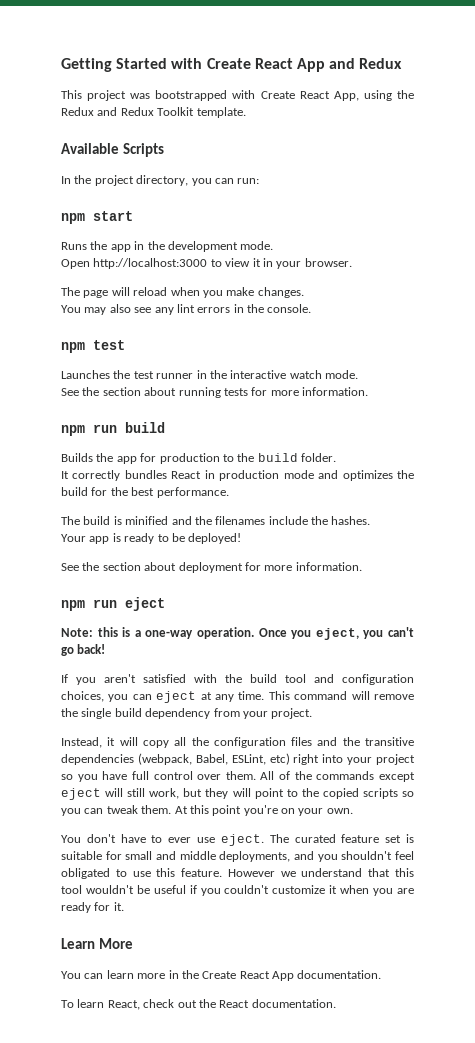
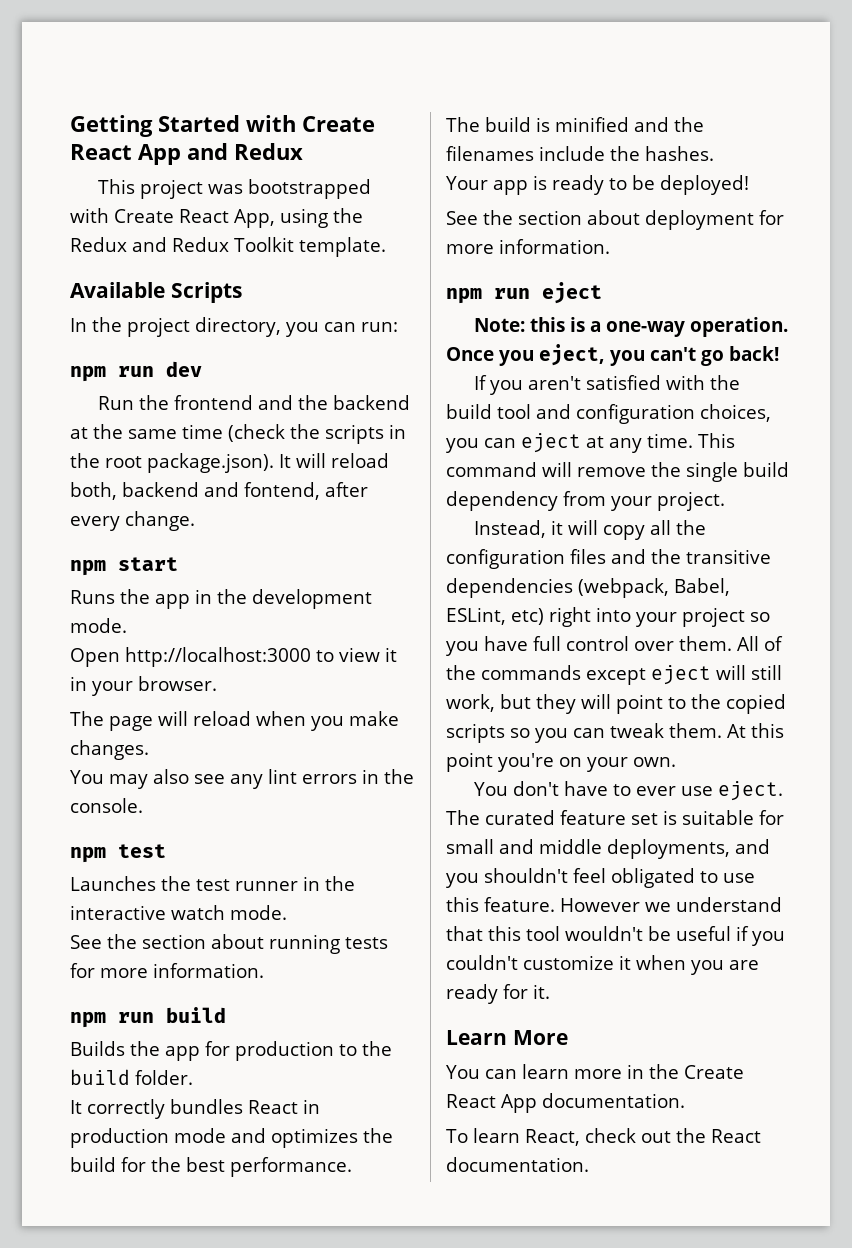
+ npm run dev
+ Run the frontend and the backend at the same time (check the scripts in the root package.json). It will reload both, backend and fontend, after every change.

